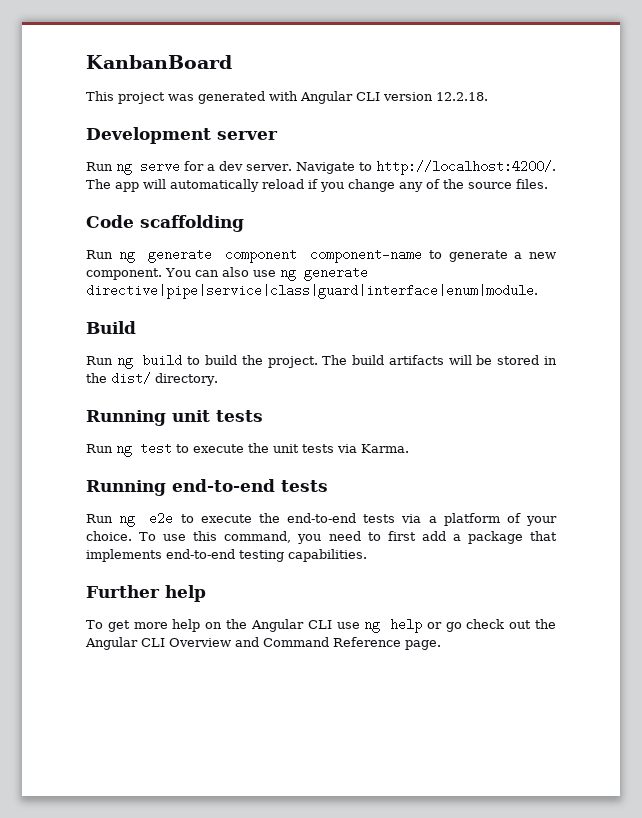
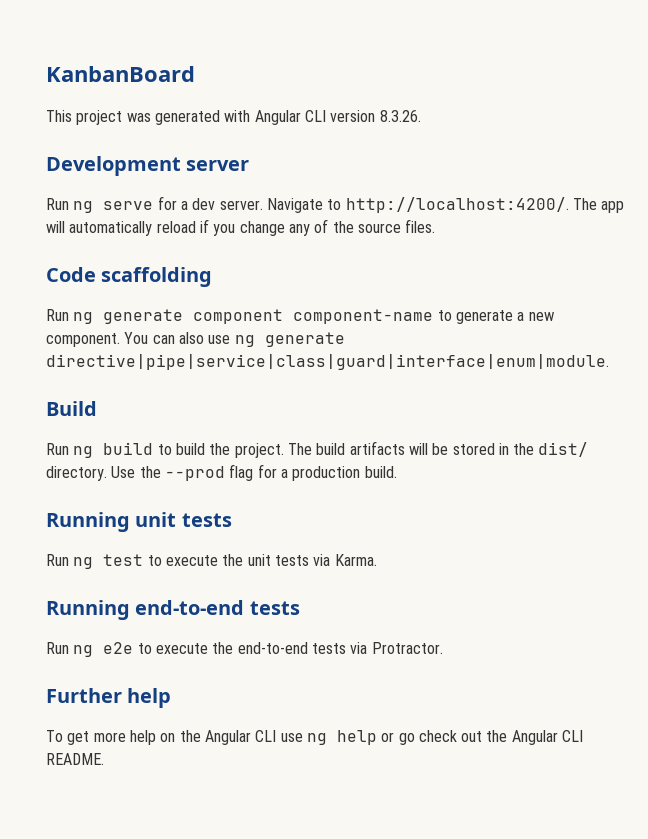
- This project was generated with Angular CLI version 12.2.18.
+ This project was generated with Angular CLI version 8.3.26.
+ Use the --prod flag for a production build.
- Run ng e2e to execute the end-to-end tests via a platform of your choice. To use this command, you need to first add a package that implements end-to-end testing capabilities.
+ Run ng e2e to execute the end-to-end tests via Protractor.
- To get more help on the Angular CLI use ng help or go check out the Angular CLI Overview and Command Reference page.
+ To get more help on the Angular CLI use ng help or go check out the Angular CLI README.

